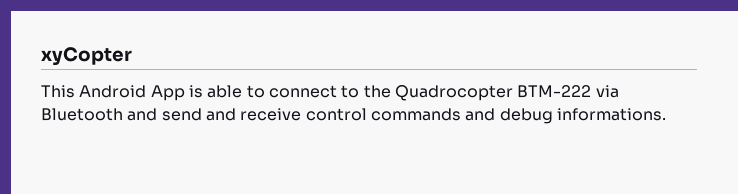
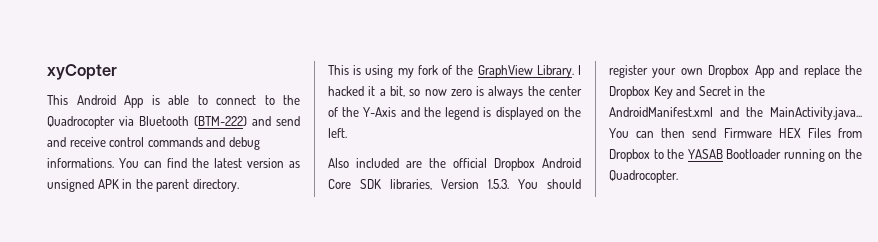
- This Android App is able to connect to the Quadrocopter BTM-222 via Bluetooth and send and receive control commands and debug informations.
+ This Android App is able to connect to the Quadrocopter via Bluetooth (BTM-222) and send and receive control commands and debug informations.
+ You can find the latest version as unsigned APK in the parent directory.
+ This is using my fork of the GraphView Library. I hacked it a bit, so now zero is always the center of the Y-Axis and the legend is displayed on the left.
+ Also included are the official Dropbox Android Core SDK libraries, Version 1.5.3. You should register your own Dropbox App and replace the Dropbox Key and Secret in the AndroidManifest.xml and the MainActivity.java... You can then send Firmware HEX Files from Dropbox to the YASAB Bootloader running on the Quadrocopter.

